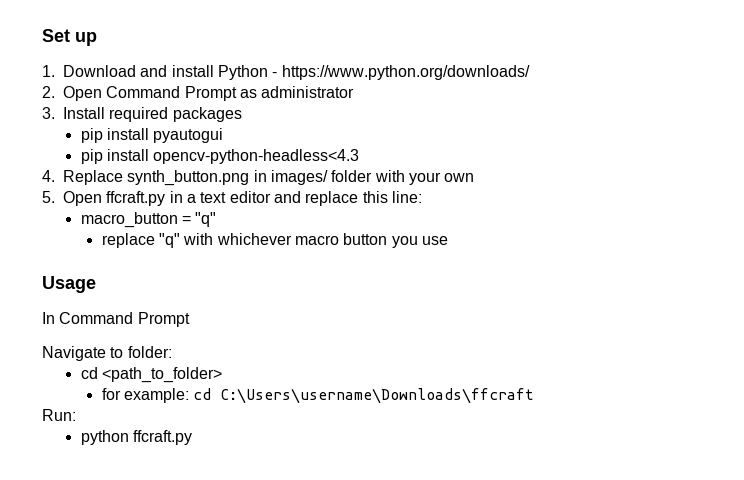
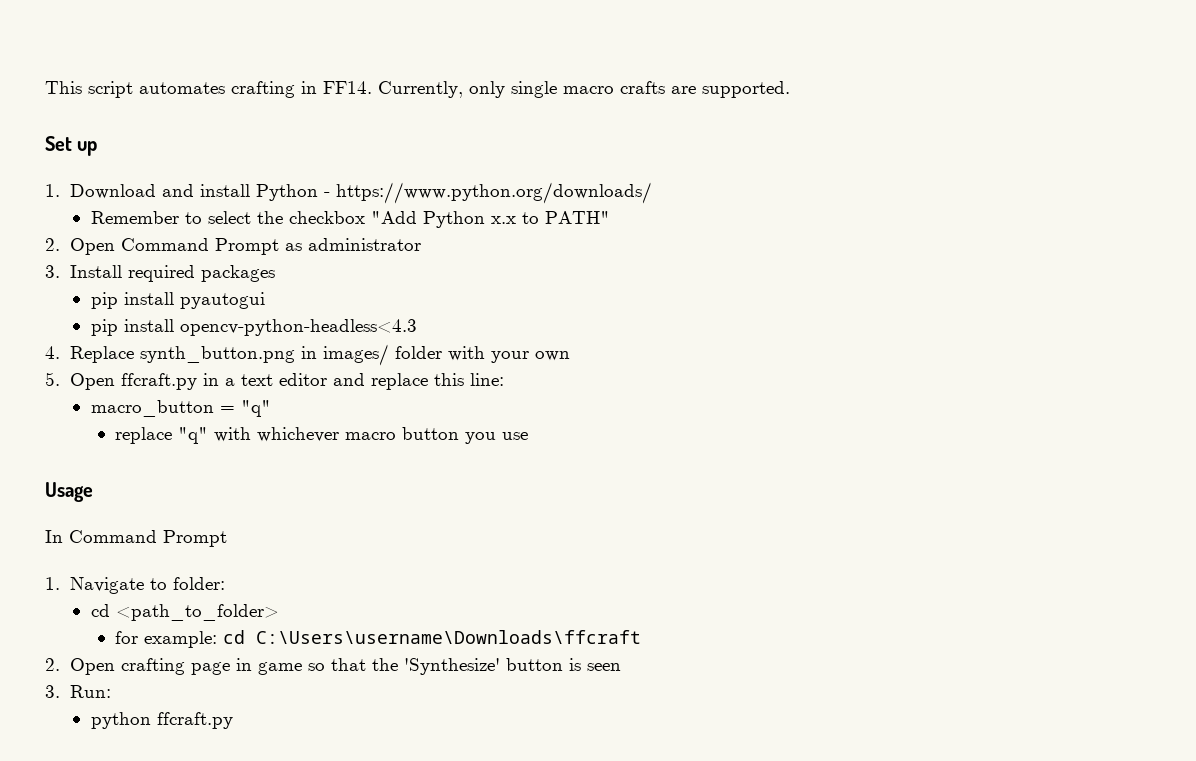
+ This script automates crafting in FF14. Currently, only single macro crafts are supported.
+ Remember to select the checkbox "Add Python x.x to PATH"
- Navigate to folder:
+ 1. Navigate to folder:
- Run:
+ 2. Open crafting page in game so that the 'Synthesize' button is seen
+ 3. Run:

